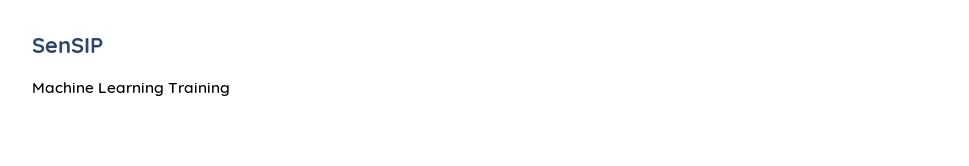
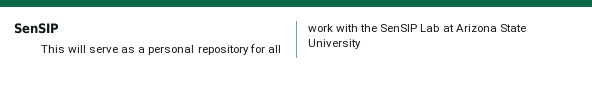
- Machine Learning Training
+ This will serve as a personal repository for all work with the SenSIP Lab at Arizona State University

